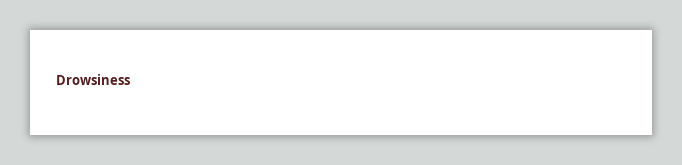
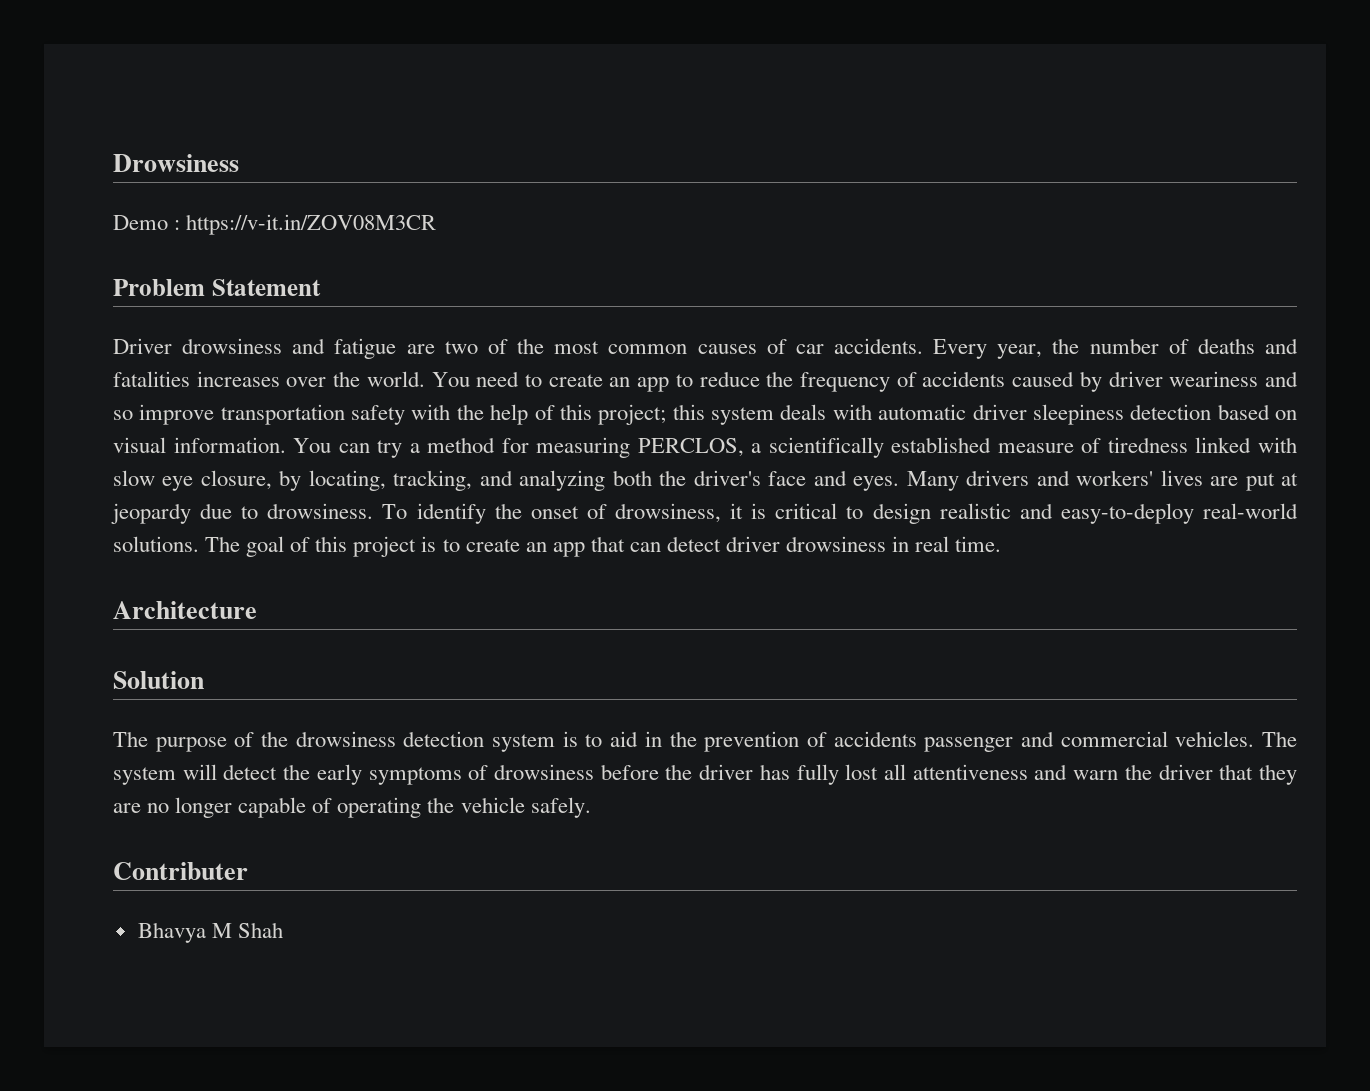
+ Demo : https://v-it.in/ZOV08M3CR
+ Problem Statement
+ Driver drowsiness and fatigue are two of the most common causes of car accidents. Every year, the number of deaths and fatalities increases over the world. You need to create an app to reduce the frequency of accidents caused by driver weariness and so improve transportation safety with the help of this project; this system deals with automatic driver sleepiness detection based on visual information. You can try a method for measuring PERCLOS, a scientifically established measure of tiredness linked with slow eye closure, by locating, tracking, and analyzing both the driver's face and eyes. Many drivers and workers' lives are put at jeopardy due to drowsiness. To identify the onset of drowsiness, it is critical to design realistic and easy-to-deploy real-world solutions. The goal of this project is to create an app that can detect driver drowsiness in real time.
+ Architecture
+ Solution
+ The purpose of the drowsiness detection system is to aid in the prevention of accidents passenger and commercial vehicles. The system will detect the early symptoms of drowsiness before the driver has fully lost all attentiveness and warn the driver that they are no longer capable of operating the vehicle safely.
+ Contributer
+ Bhavya M Shah

